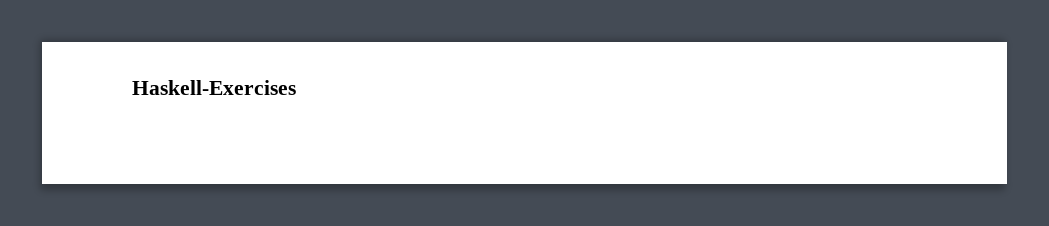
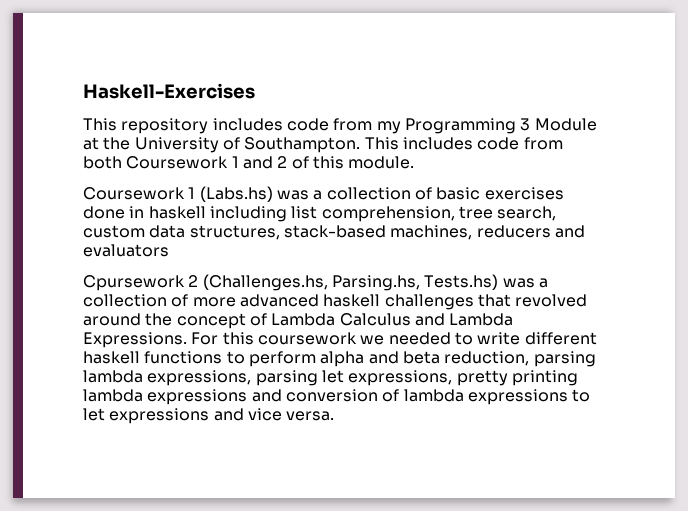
+ This repository includes code from my Programming 3 Module at the University of Southampton. This includes code from both Coursework 1 and 2 of this module.
+ Coursework 1 (Labs.hs) was a collection of basic exercises done in haskell including list comprehension, tree search, custom data structures, stack-based machines, reducers and evaluators
+ Cpursework 2 (Challenges.hs, Parsing.hs, Tests.hs) was a collection of more advanced haskell challenges that revolved around the concept of Lambda Calculus and Lambda Expressions. For this coursework we needed to write different haskell functions to perform alpha and beta reduction, parsing lambda expressions, parsing let expressions, pretty printing lambda expressions and conversion of lambda expressions to let expressions and vice versa.

